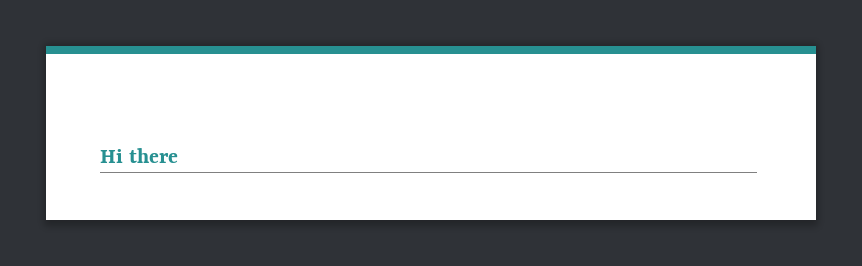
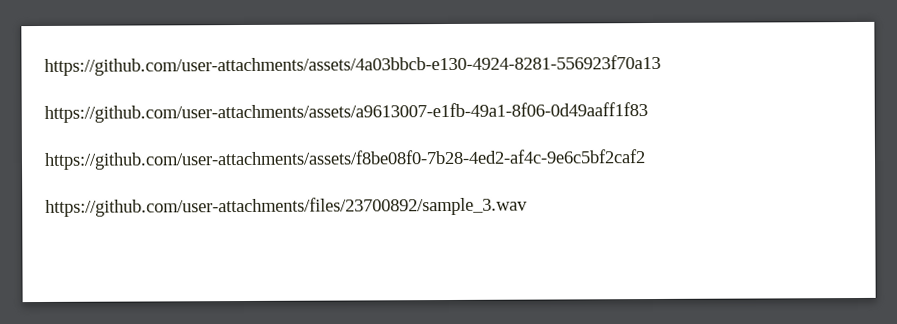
- Hi there
+ https://github.com/user-attachments/assets/4a03bbcb-e130-4924-8281-556923f70a13
+ https://github.com/user-attachments/assets/a9613007-e1fb-49a1-8f06-0d49aaff1f83
+ https://github.com/user-attachments/assets/f8be08f0-7b28-4ed2-af4c-9e6c5bf2caf2
+ https://github.com/user-attachments/files/23700892/sample_3.wav

